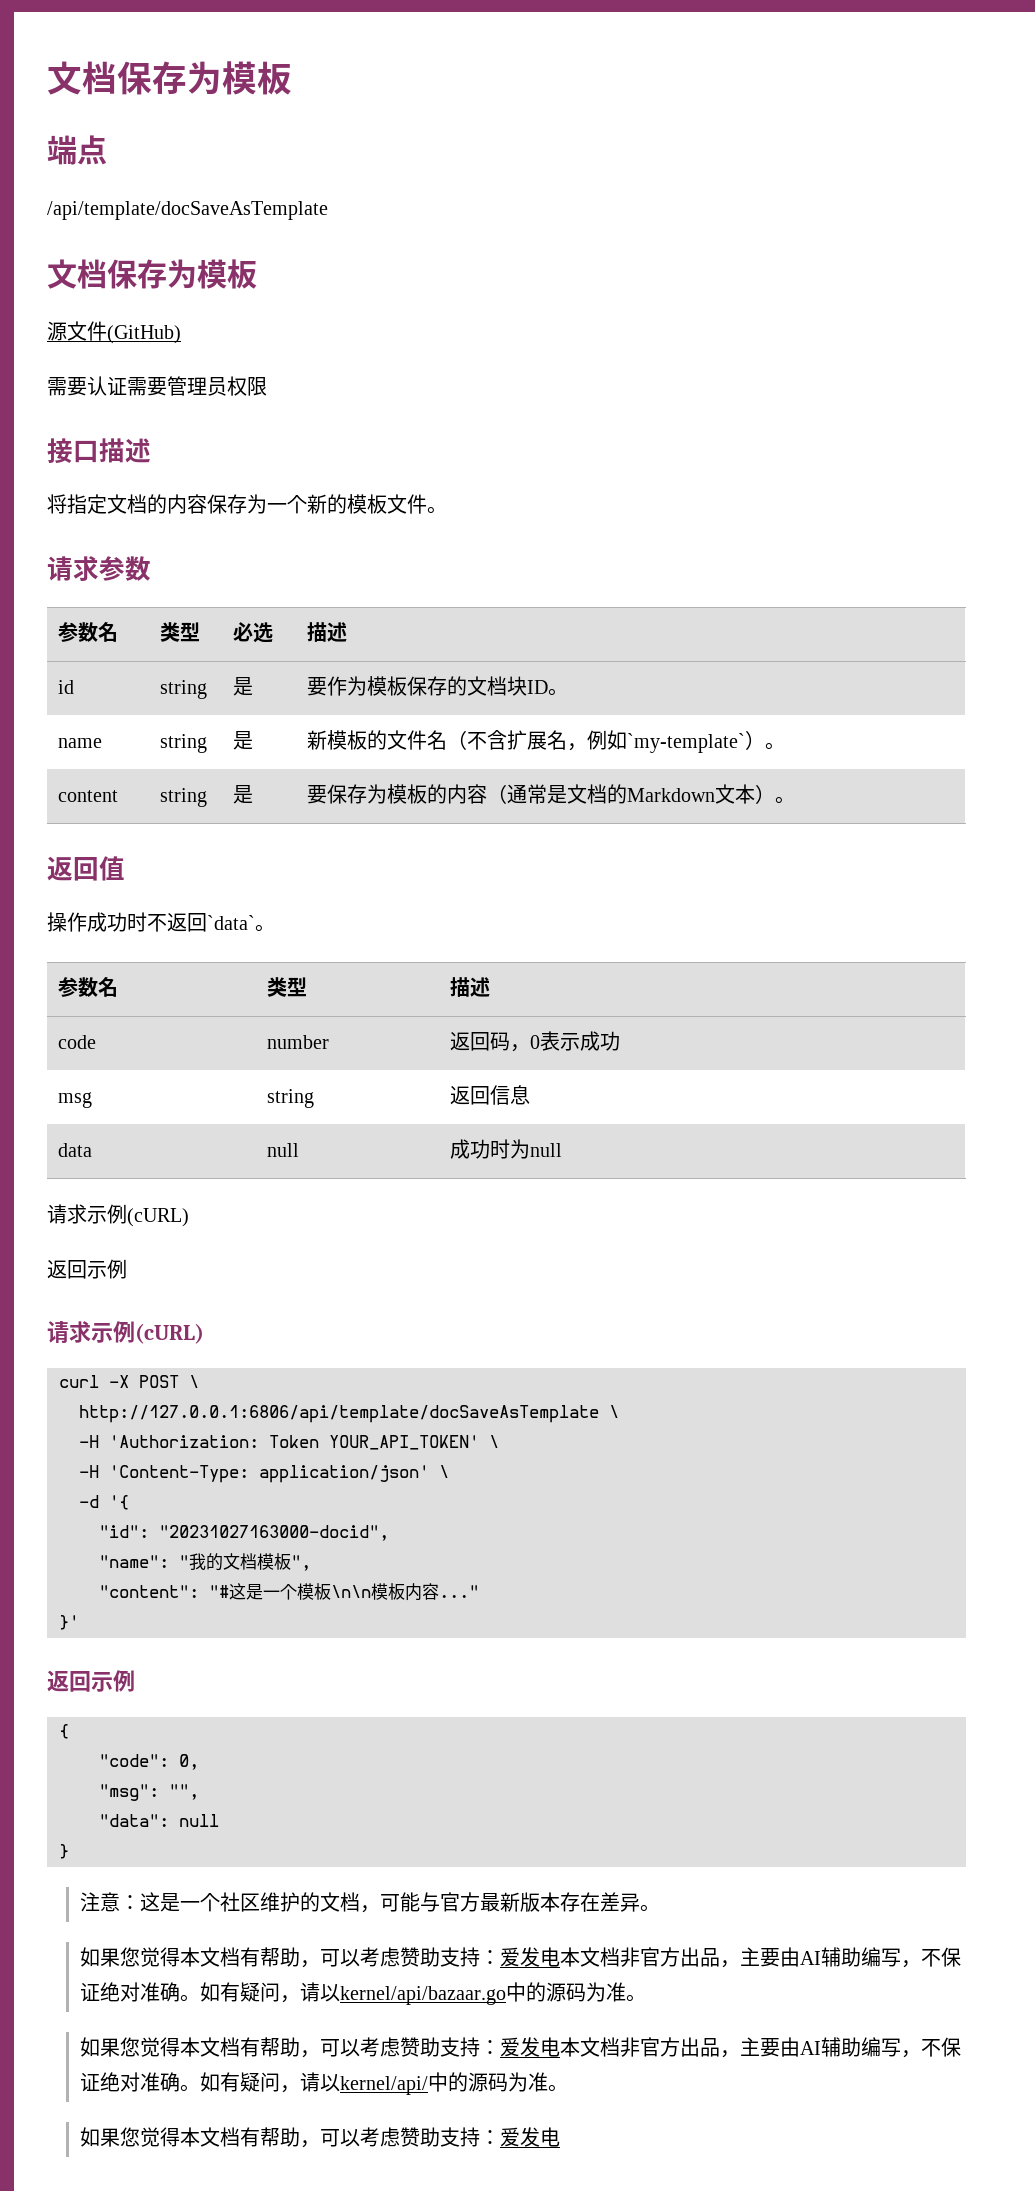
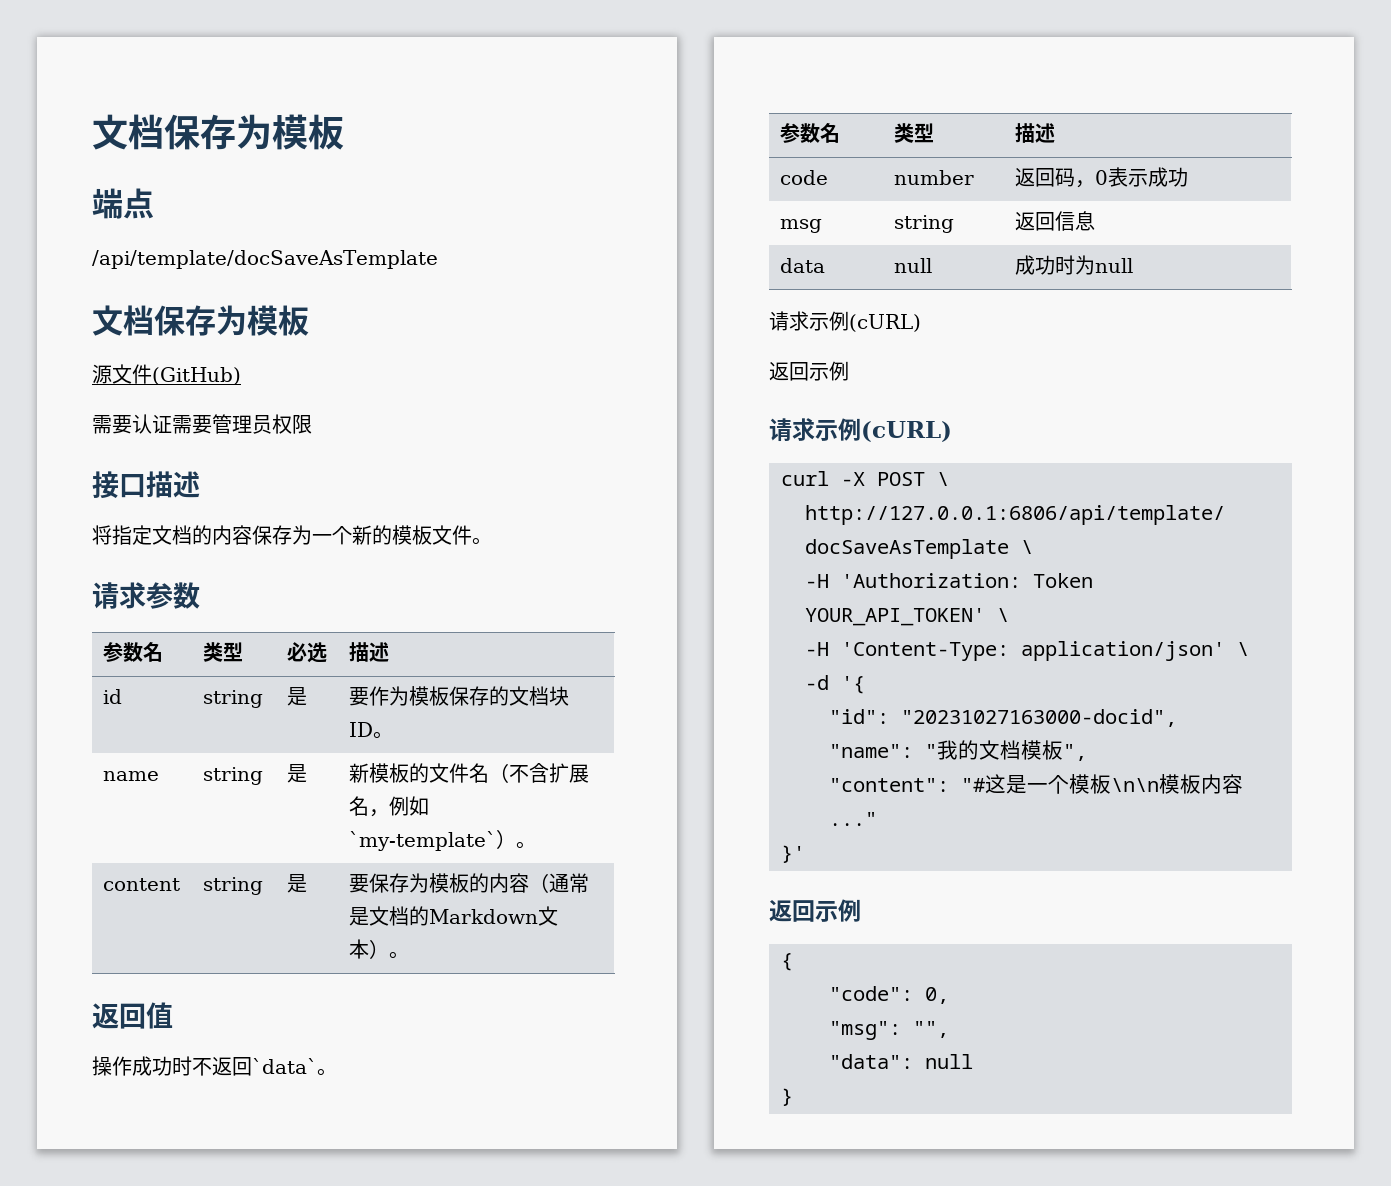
- 注意：这是一个社区维护的文档，可能与官方最新版本存在差异。
- 如果您觉得本文档有帮助，可以考虑赞助支持：爱发电本文档非官方出品，主要由AI辅助编写，不保证绝对准确。如有疑问，请以kernel/api/bazaar.go中的源码为准。
- 如果您觉得本文档有帮助，可以考虑赞助支持：爱发电本文档非官方出品，主要由AI辅助编写，不保证绝对准确。如有疑问，请以kernel/api/中的源码为准。
- 如果您觉得本文档有帮助，可以考虑赞助支持：爱发电

